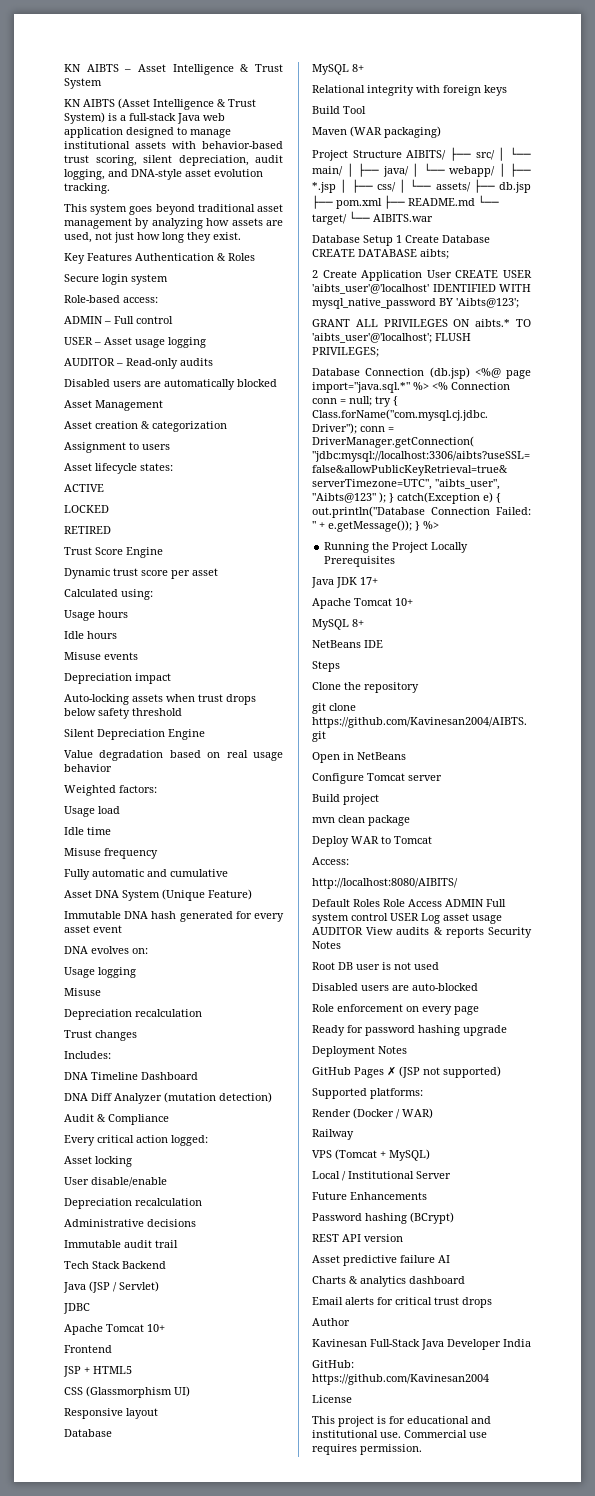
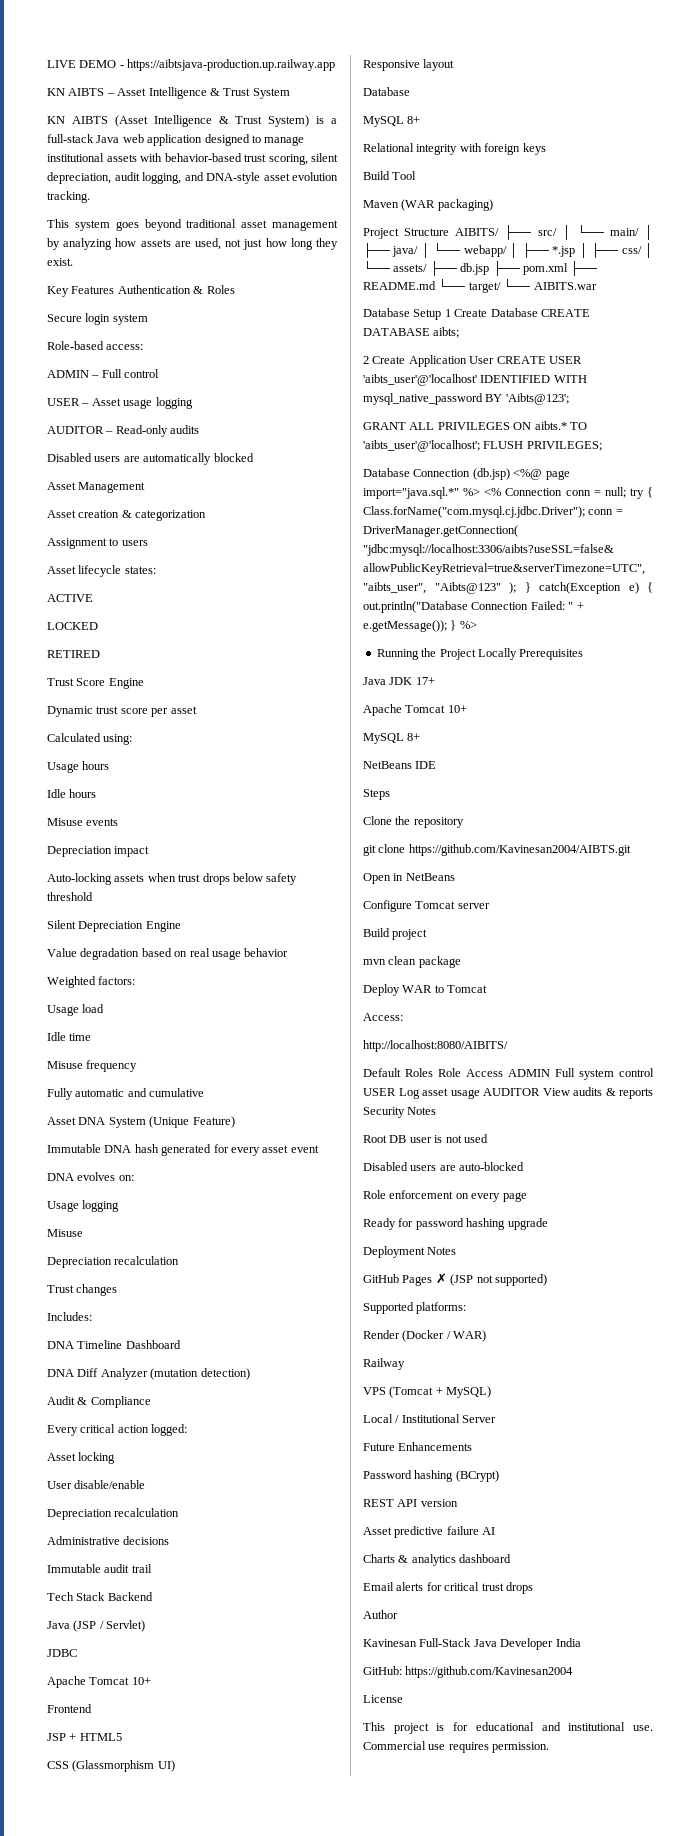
+ LIVE DEMO - https://aibtsjava-production.up.railway.app

